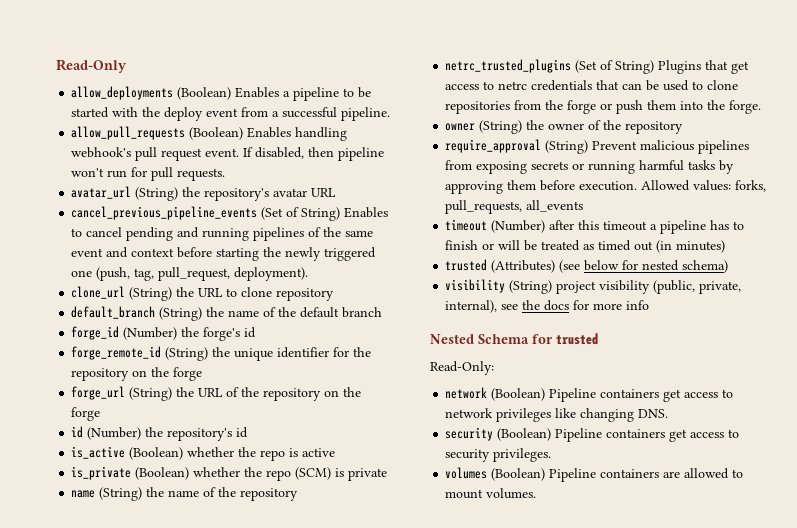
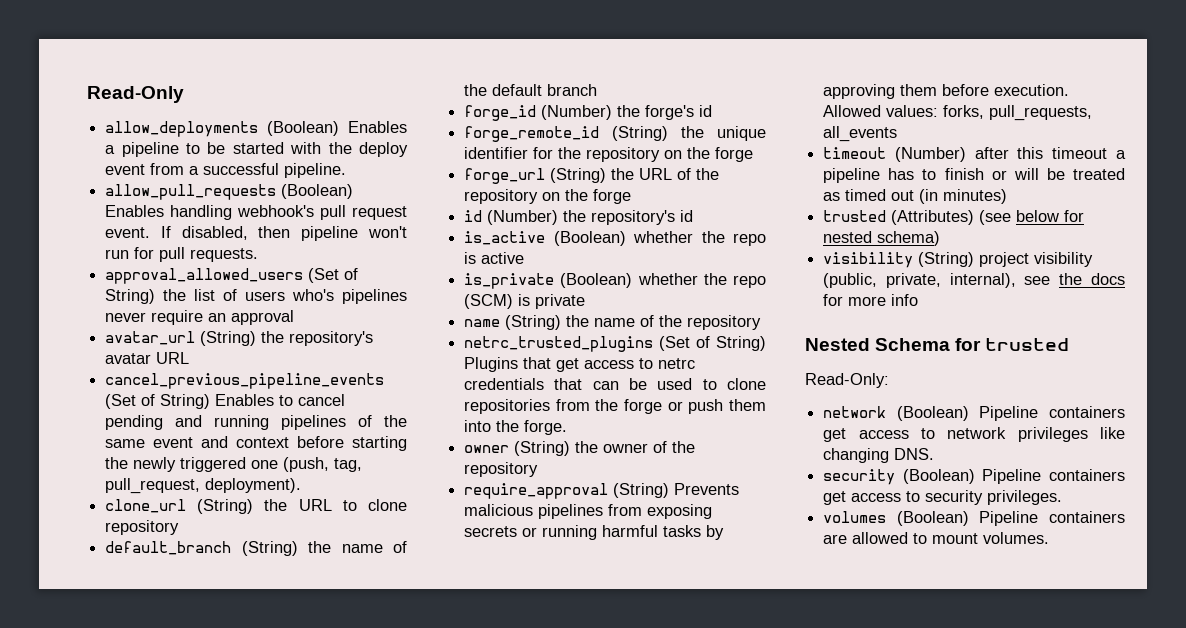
+ approval_allowed_users (Set of String) the list of users who's pipelines never require an approval
- require_approval (String) Prevent malicious pipelines from exposing secrets or running harmful tasks by approving them before execution.
+ require_approval (String) Prevents malicious pipelines from exposing secrets or running harmful tasks by approving them before execution.

